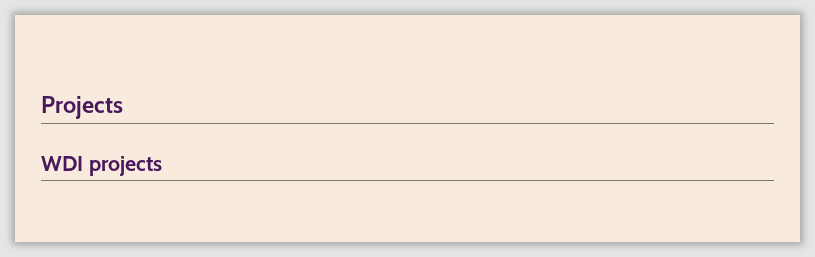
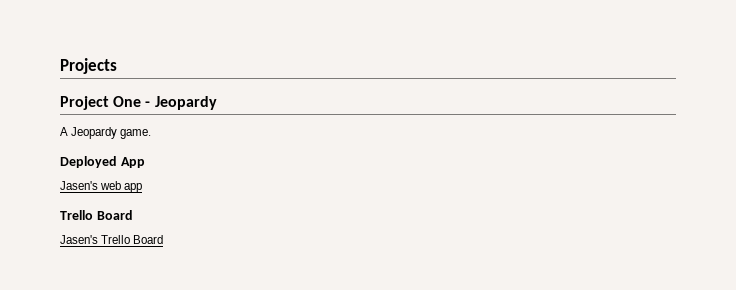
- WDI projects
+ Project One - Jeopardy
+ A Jeopardy game.
+ Deployed App
+ Jasen's web app
+ Trello Board
+ Jasen's Trello Board

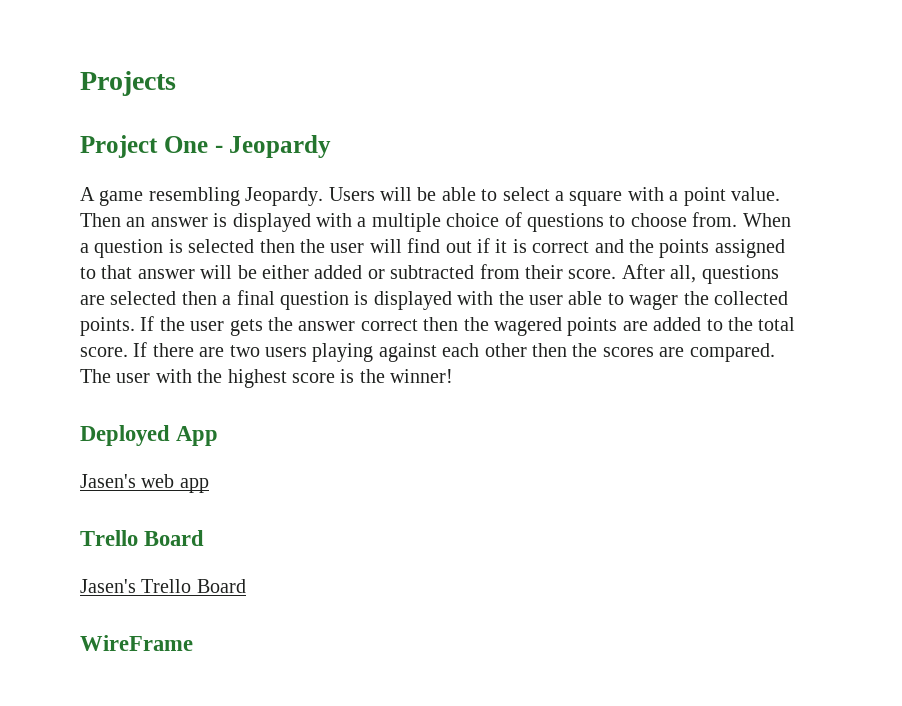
- A Jeopardy game.
+ A game resembling Jeopardy. Users will be able to select a square with a point value. Then an answer is displayed with a multiple choice of questions to choose from. When a question is selected then the user will find out if it is correct and the points assigned to that answer will be either added or subtracted from their score. After all, questions are selected then a final question is displayed with the user able to wager the collected points. If the user gets the answer correct then the wagered points are added to the total score. If there are two users playing against each other then the scores are compared. The user with the highest score is the winner!
+ WireFrame

